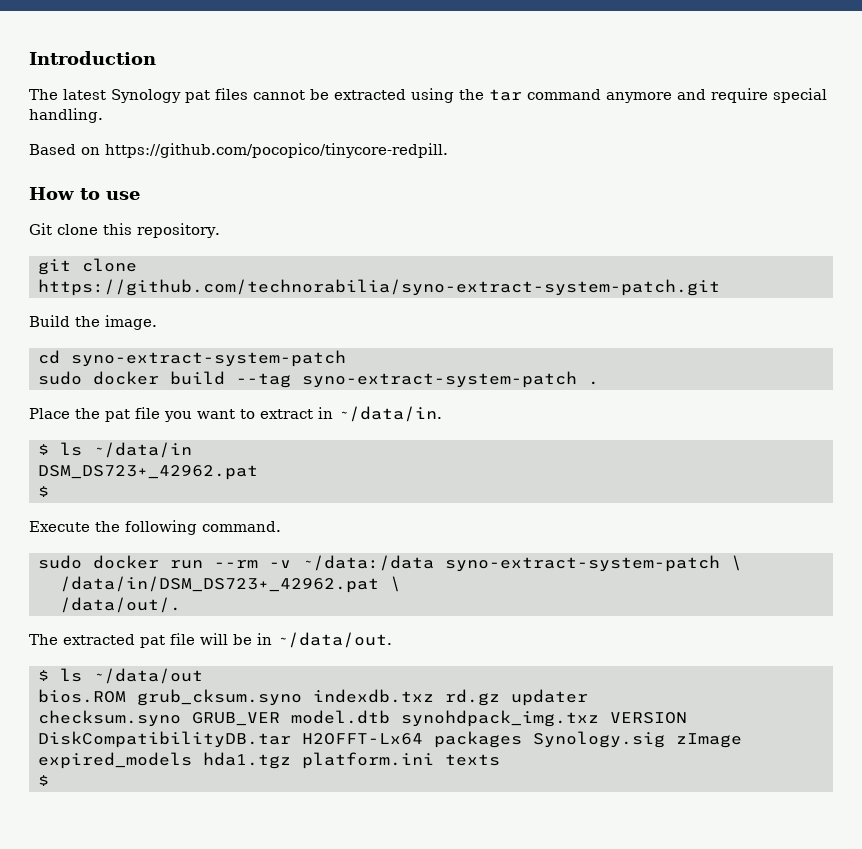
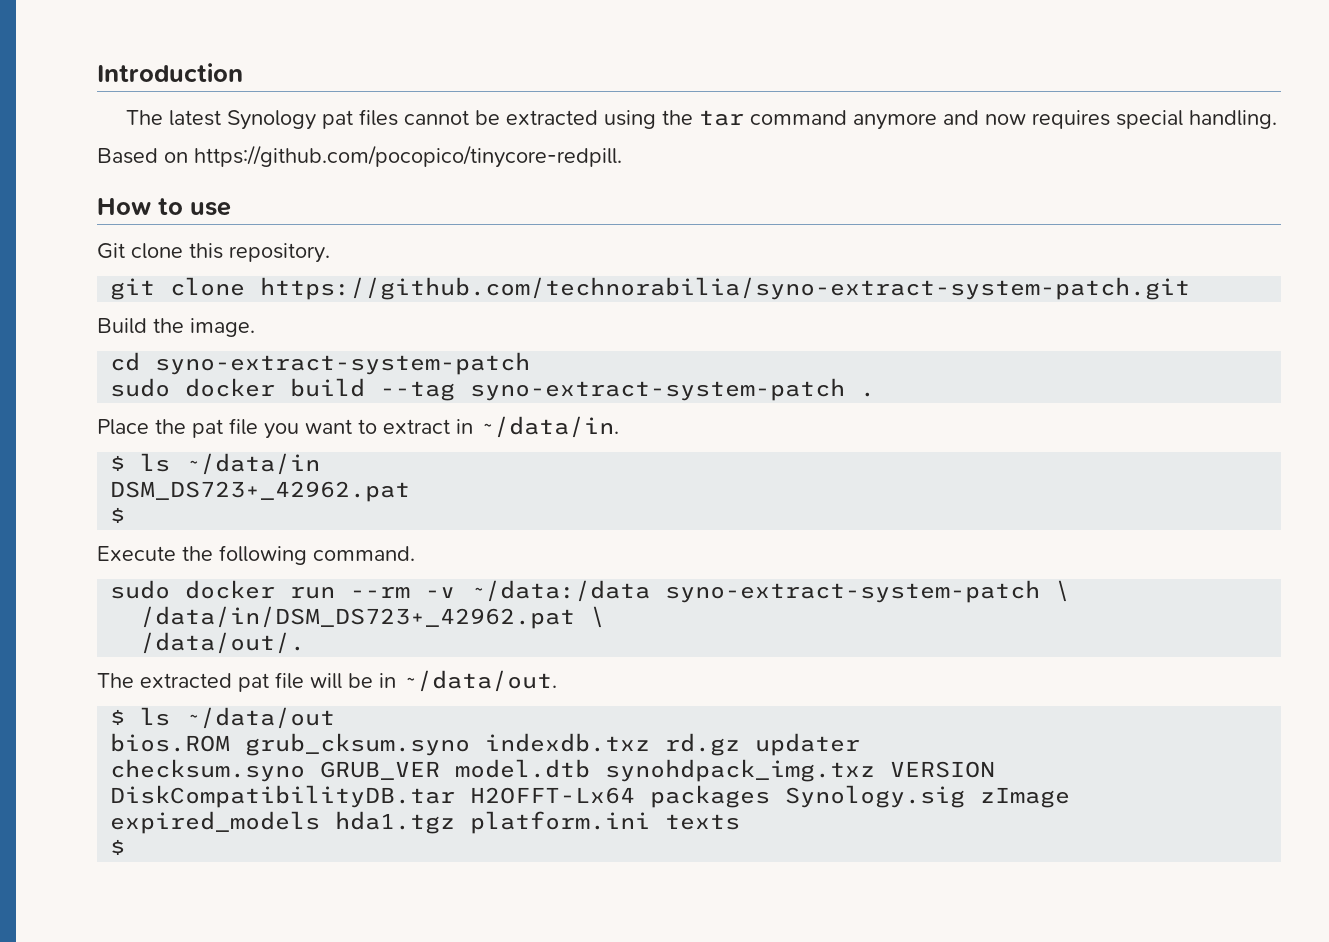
- The latest Synology pat files cannot be extracted using the tar command anymore and require special handling.
+ The latest Synology pat files cannot be extracted using the tar command anymore and now requires special handling.

